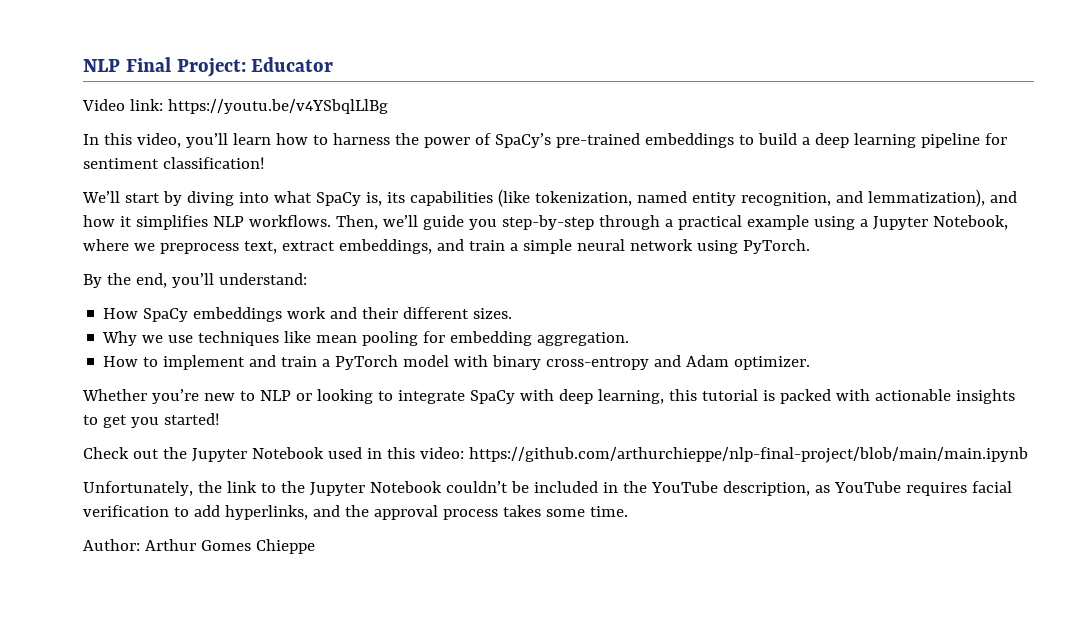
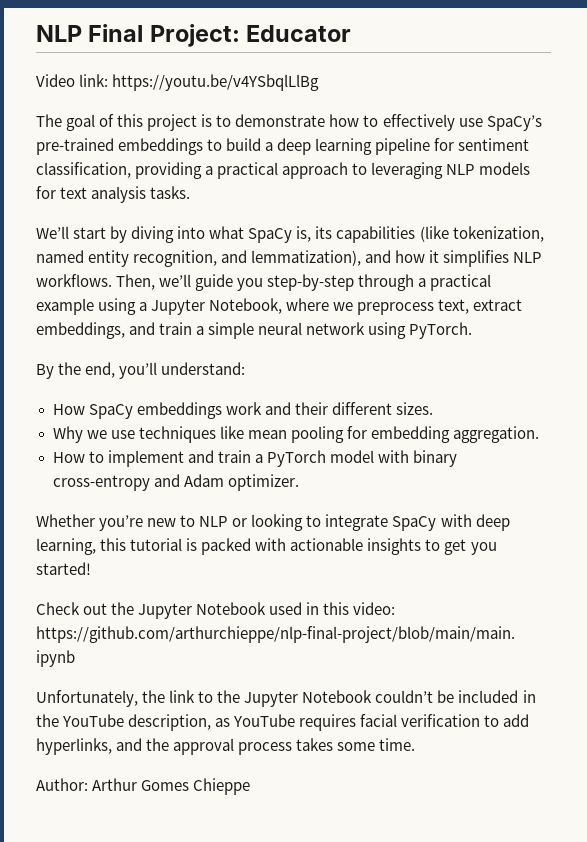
- In this video, you’ll learn how to harness the power of SpaCy’s pre-trained embeddings to build a deep learning pipeline for sentiment classification!
+ The goal of this project is to demonstrate how to effectively use SpaCy’s pre-trained embeddings to build a deep learning pipeline for sentiment classification, providing a practical approach to leveraging NLP models for text analysis tasks.

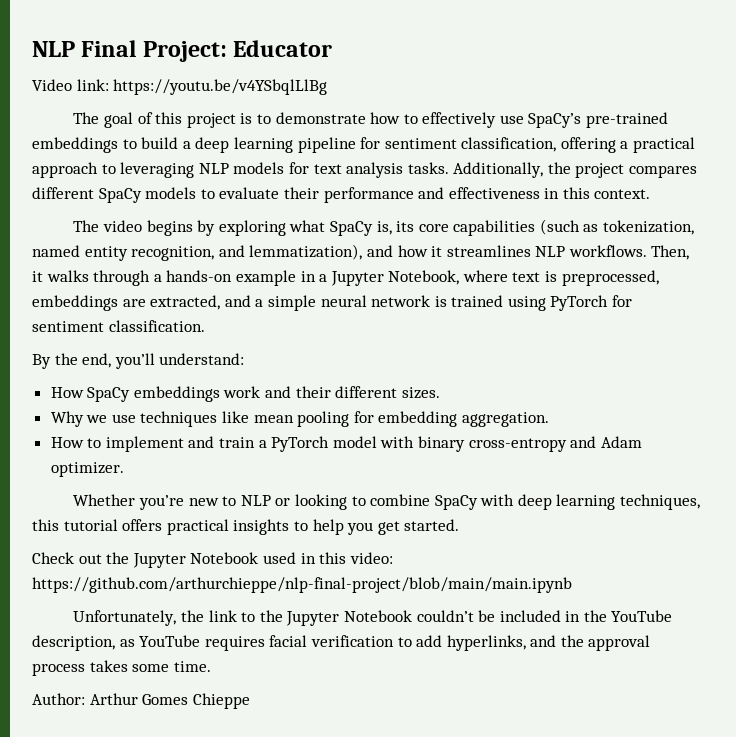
- The goal of this project is to demonstrate how to effectively use SpaCy’s pre-trained embeddings to build a deep learning pipeline for sentiment classification, providing a practical approach to leveraging NLP models for text analysis tasks.
- We’ll start by diving into what SpaCy is, its capabilities (like tokenization, named entity recognition, and lemmatization), and how it simplifies NLP workflows.
+ The goal of this project is to demonstrate how to effectively use SpaCy’s pre-trained embeddings to build a deep learning pipeline for sentiment classification, offering a practical approach to leveraging NLP models for text analysis tasks. Additionally, the project compares different SpaCy models to evaluate their performance and effectiveness in this context.
+ The video begins by exploring what SpaCy is, its core capabilities (such as tokenization, named entity recognition, and lemmatization), and how it streamlines NLP workflows.
- Then, we’ll guide you step-by-step through a practical example using a Jupyter Notebook, where we preprocess text, extract embeddings, and train a simple neural network using PyTorch.
+ Then, it walks through a hands-on example in a Jupyter Notebook, where text is preprocessed, embeddings are extracted, and a simple neural network is trained using PyTorch for sentiment classification.
- Whether you’re new to NLP or looking to integrate SpaCy with deep learning, this tutorial is packed with actionable insights to get you started!
+ Whether you’re new to NLP or looking to combine SpaCy with deep learning techniques, this tutorial offers practical insights to help you get started.

